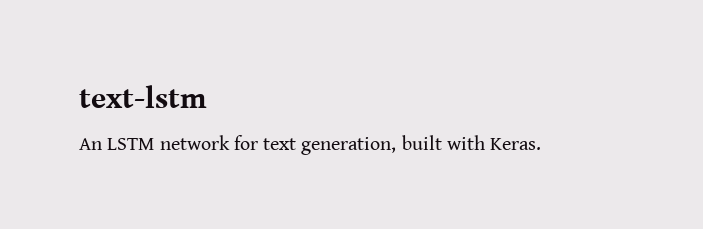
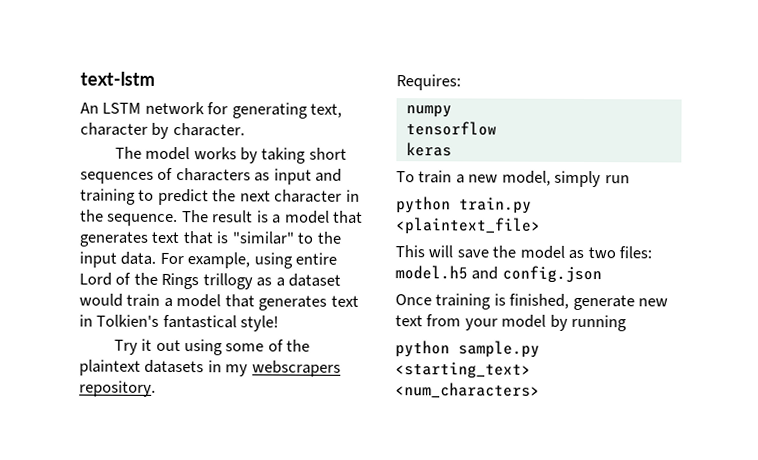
- An LSTM network for text generation, built with Keras.
+ An LSTM network for generating text, character by character.
+ The model works by taking short sequences of characters as input and training to predict the next character in the sequence. The result is a model that generates text that is "similar" to the input data. For example, using entire Lord of the Rings trillogy as a dataset would train a model that generates text in Tolkien's fantastical style!
+ Try it out using some of the plaintext datasets in my webscrapers repository.
+ Requires:
+ numpy
+ tensorflow
+ keras
+ To train a new model, simply run
+ python train.py <plaintext_file>
+ This will save the model as two files: model.h5 and config.json
+ Once training is finished, generate new text from your model by running
+ python sample.py <starting_text> <num_characters>

